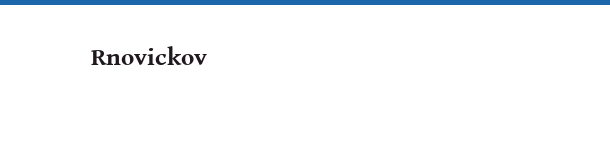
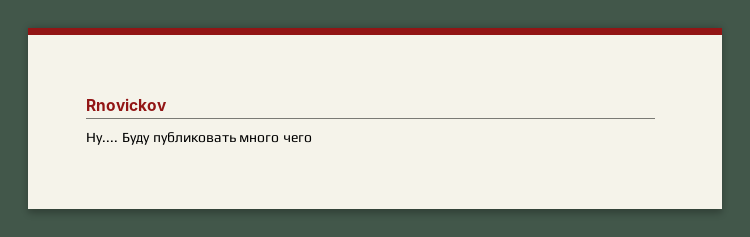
+ Ну.... Буду публиковать много чего

